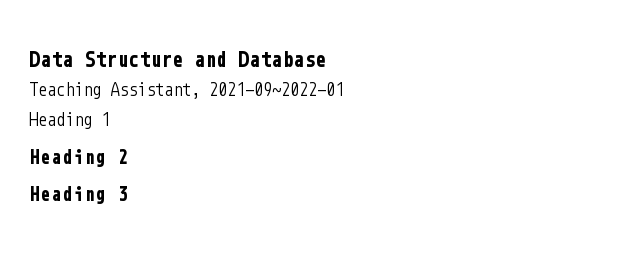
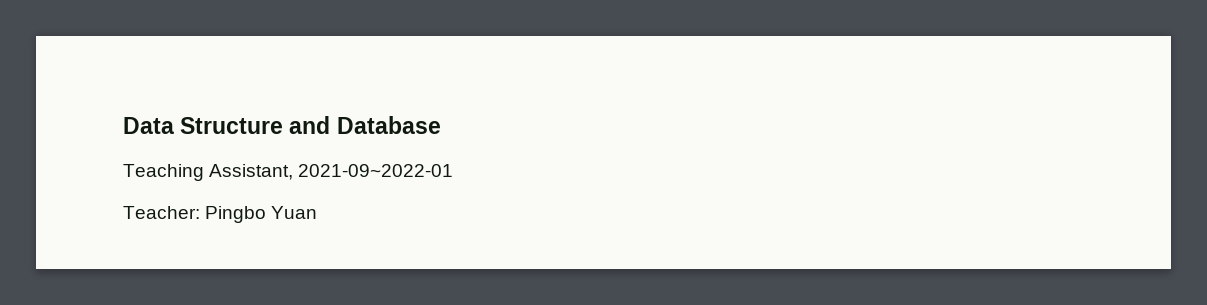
- Heading 1
- Heading 2
- Heading 3
+ Teacher: Pingbo Yuan

